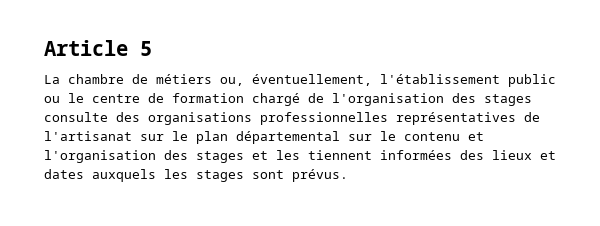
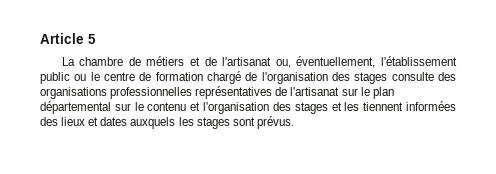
- La chambre de métiers ou, éventuellement, l'établissement public ou le centre de formation chargé de l'organisation des stages consulte des organisations professionnelles représentatives de l'artisanat sur le plan départemental sur le contenu et l'organisation des stages et les tiennent informées des lieux et dates auxquels les stages sont prévus.
+ La chambre de métiers et de l'artisanat ou, éventuellement, l'établissement public ou le centre de formation chargé de l'organisation des stages consulte des organisations professionnelles représentatives de l'artisanat sur le plan départemental sur le contenu et l'organisation des stages et les tiennent informées des lieux et dates auxquels les stages sont prévus.

